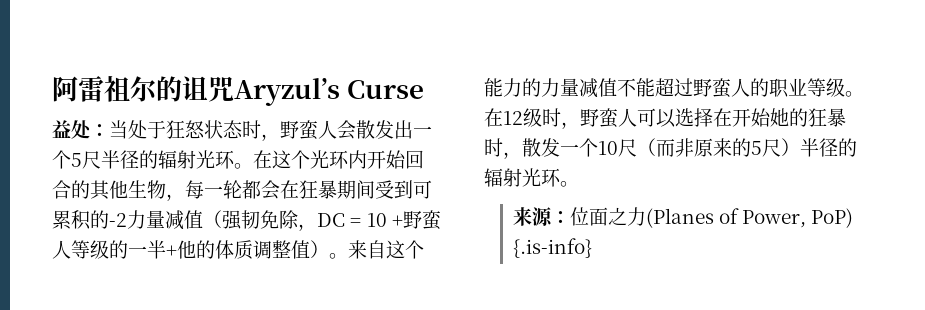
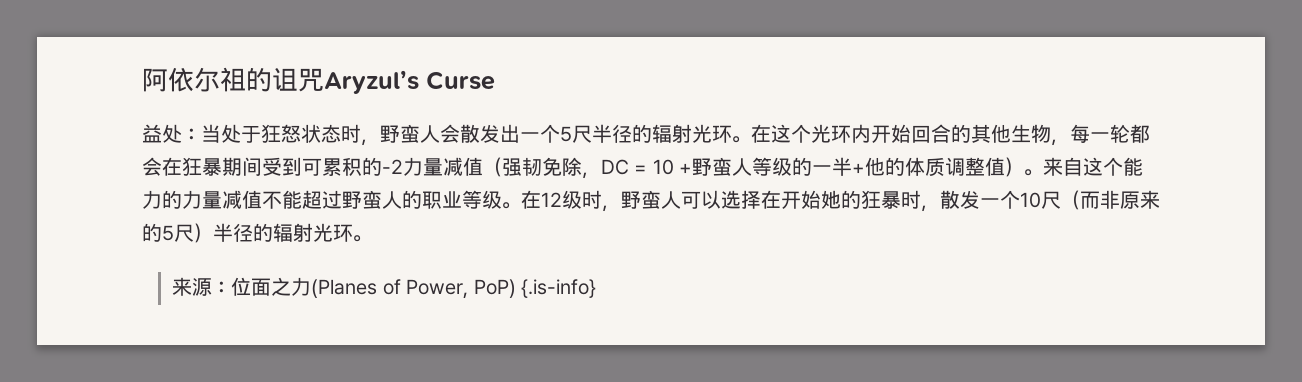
- 阿雷祖尔的诅咒Aryzul’s Curse
+ 阿依尔祖的诅咒Aryzul’s Curse

